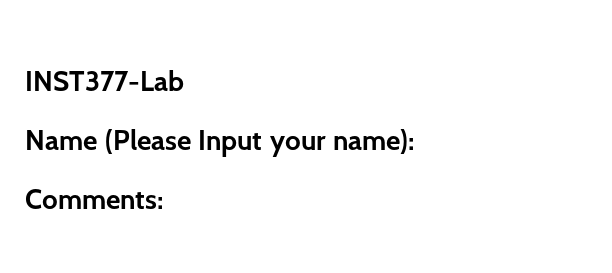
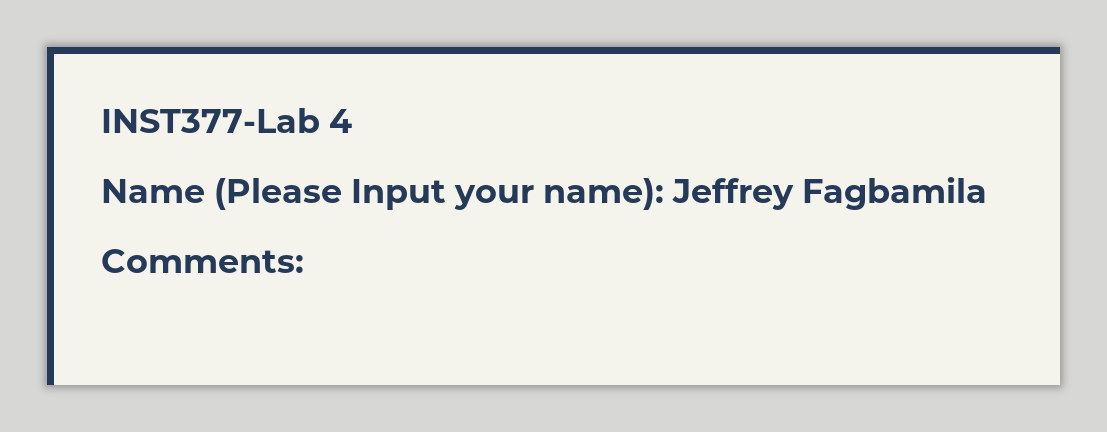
- INST377-Lab
+ INST377-Lab 4
- Name (Please Input your name):
+ Name (Please Input your name): Jeffrey Fagbamila

